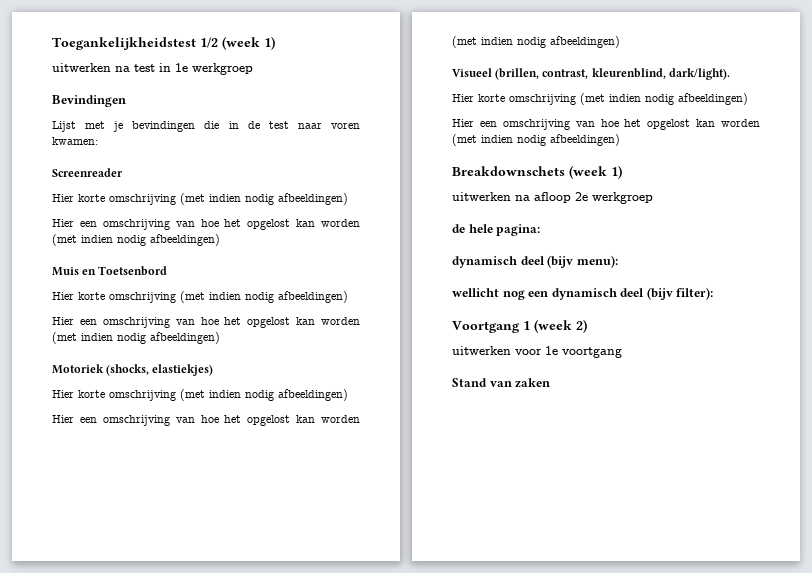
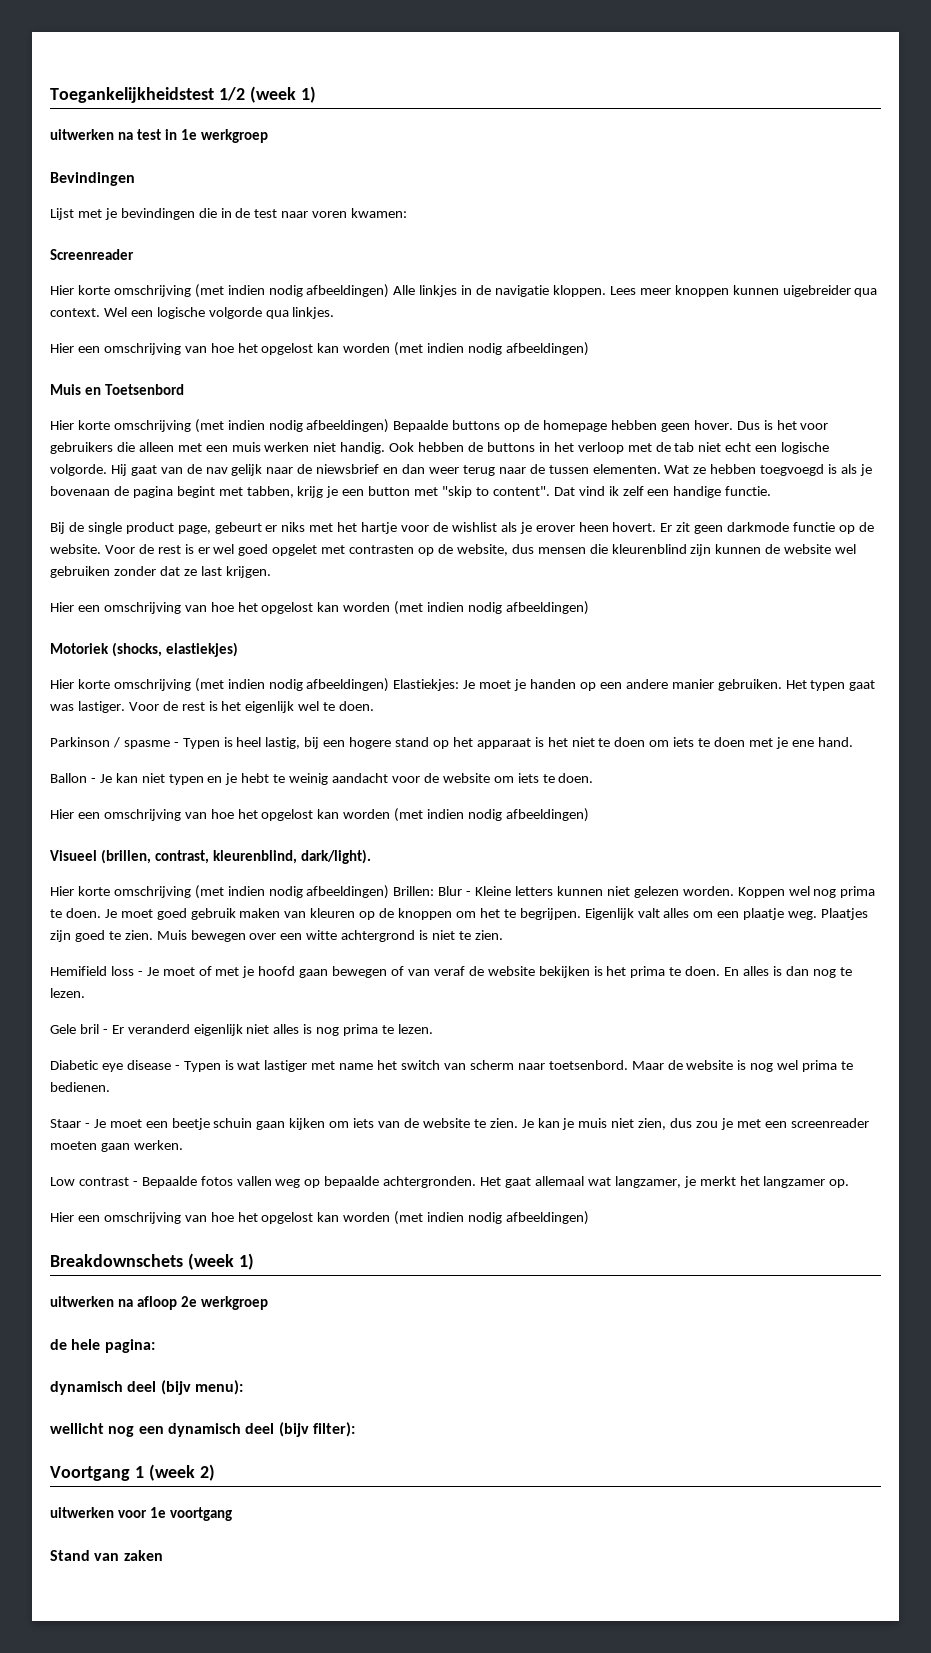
  Screenreader
- Hier korte omschrijving (met indien nodig afbeeldingen)
+ Hier korte omschrijving (met indien nodig afbeeldingen) Alle linkjes in de navigatie kloppen. Lees meer knoppen kunnen uigebreider qua context. Wel een logische volgorde qua linkjes.
  Muis en Toetsenbord
- Hier korte omschrijving (met indien nodig afbeeldingen)
+ Hier korte omschrijving (met indien nodig afbeeldingen) Bepaalde buttons op de homepage hebben geen hover. Dus is het voor gebruikers die alleen met een muis werken niet handig. Ook hebben de buttons in het verloop met de tab niet echt een logische volgorde. Hij gaat van de nav gelijk naar de niewsbrief en dan weer terug naar de tussen elementen. Wat ze hebben toegvoegd is als je bovenaan de pagina begint met tabben, krijg je een button met "skip to content". Dat vind ik zelf een handige functie.
+ Bij de single product page, gebeurt er niks met het hartje voor de wishlist als je erover heen hovert. Er zit geen darkmode functie op de website. Voor de rest is er wel goed opgelet met contrasten op de website, dus mensen die kleurenblind zijn kunnen de website wel gebruiken zonder dat ze last krijgen.
  Motoriek (shocks, elastiekjes)
- Hier korte omschrijving (met indien nodig afbeeldingen)
+ Hier korte omschrijving (met indien nodig afbeeldingen) Elastiekjes: Je moet je handen op een andere manier gebruiken. Het typen gaat was lastiger. Voor de rest is het eigenlijk wel te doen.
+ Parkinson / spasme - Typen is heel lastig, bij een hogere stand op het apparaat is het niet te doen om iets te doen met je ene hand.
+ Ballon - Je kan niet typen en je hebt te weinig aandacht voor de website om iets te doen.
  Visueel (brillen, contrast, kleurenblind, dark/light).
- Hier korte omschrijving (met indien nodig afbeeldingen)
+ Hier korte omschrijving (met indien nodig afbeeldingen) Brillen: Blur - Kleine letters kunnen niet gelezen worden. Koppen wel nog prima te doen. Je moet goed gebruik maken van kleuren op de knoppen om het te begrijpen. Eigenlijk valt alles om een plaatje weg. Plaatjes zijn goed te zien. Muis bewegen over een witte achtergrond is niet te zien.
+ Hemifield loss - Je moet of met je hoofd gaan bewegen of van veraf de website bekijken is het prima te doen. En alles is dan nog te lezen.
+ Gele bril - Er veranderd eigenlijk niet alles is nog prima te lezen.
+ Diabetic eye disease - Typen is wat lastiger met name het switch van scherm naar toetsenbord. Maar de website is nog wel prima te bedienen.
+ Staar - Je moet een beetje schuin gaan kijken om iets van de website te zien. Je kan je muis niet zien, dus zou je met een screenreader moeten gaan werken.
+ Low contrast - Bepaalde fotos vallen weg op bepaalde achtergronden. Het gaat allemaal wat langzamer, je merkt het langzamer op.

